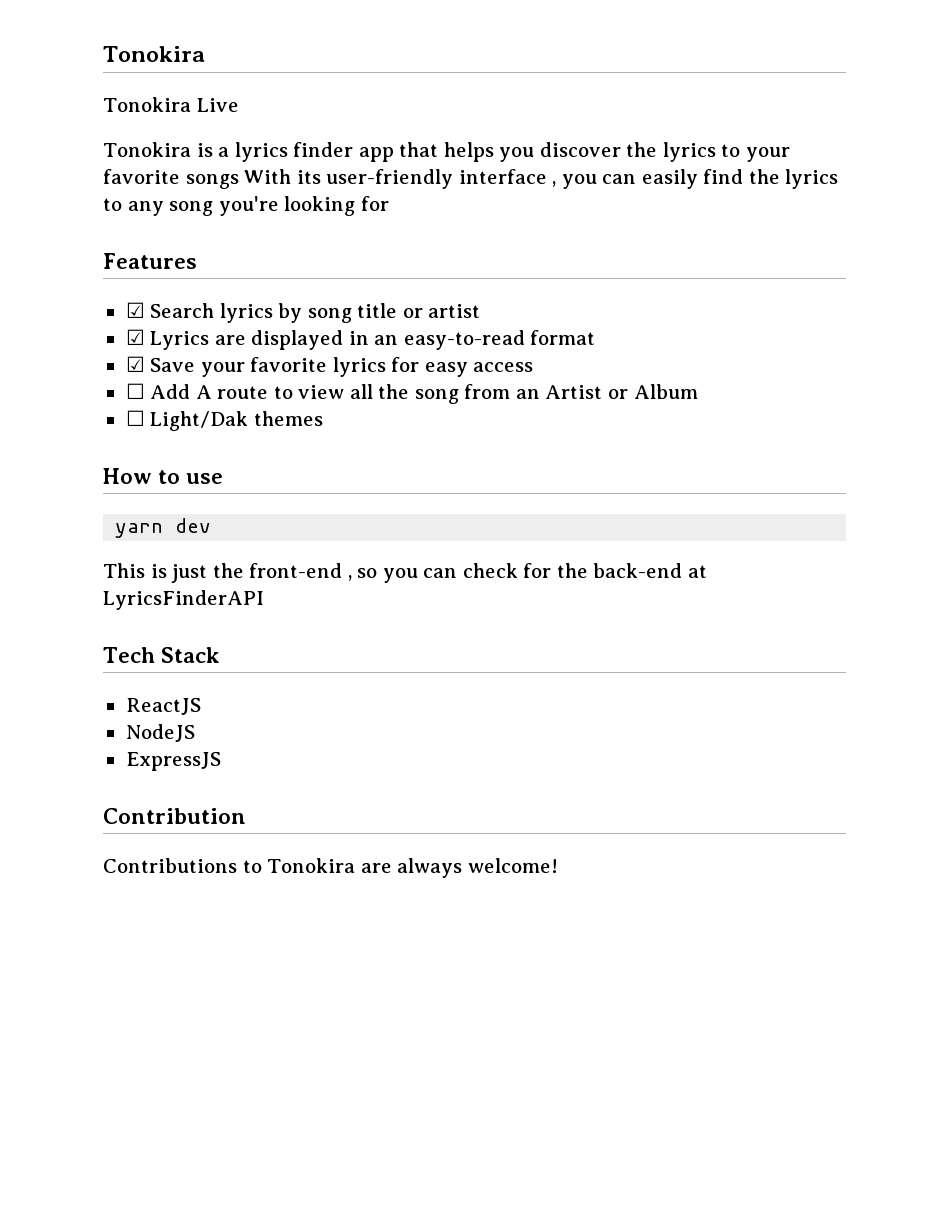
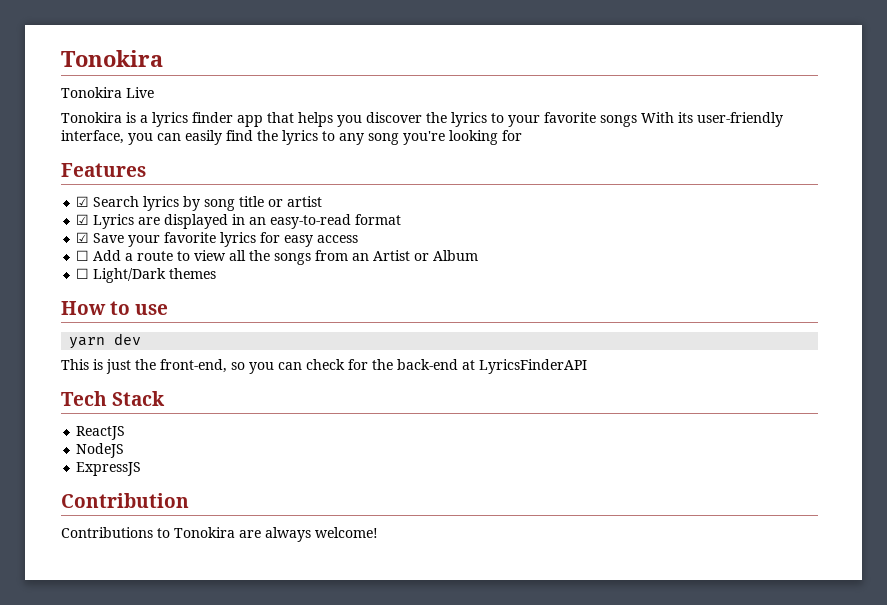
- Tonokira is a lyrics finder app that helps you discover the lyrics to your favorite songs With its user-friendly interface , you can easily find the lyrics to any song you're looking for
+ Tonokira is a lyrics finder app that helps you discover the lyrics to your favorite songs With its user-friendly interface, you can easily find the lyrics to any song you're looking for
- ☐ Add A route to view all the song from an Artist or Album
+ ☐ Add a route to view all the songs from an Artist or Album
- ☐ Light/Dak themes
+ ☐ Light/Dark themes
- This is just the front-end , so you can check for the back-end at LyricsFinderAPI
+ This is just the front-end, so you can check for the back-end at LyricsFinderAPI

